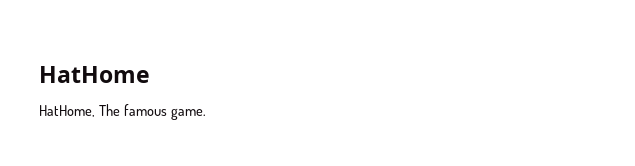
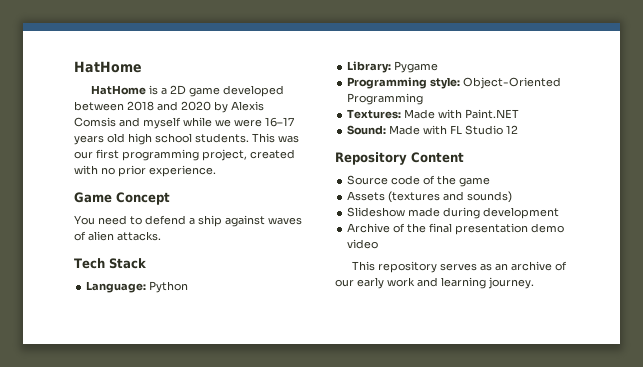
- HatHome, The famous game.
+ HatHome is a 2D game developed between 2018 and 2020 by Alexis Comsis and myself while we were 16–17 years old high school students. This was our first programming project, created with no prior experience.
+ Game Concept
+ You need to defend a ship against waves of alien attacks.
+ Tech Stack
+ Language: Python
+ Library: Pygame
+ Programming style: Object-Oriented Programming
+ Textures: Made with Paint.NET
+ Sound: Made with FL Studio 12
+ Repository Content
+ Source code of the game
+ Assets (textures and sounds)
+ Slideshow made during development
+ Archive of the final presentation demo video
+ This repository serves as an archive of our early work and learning journey.

